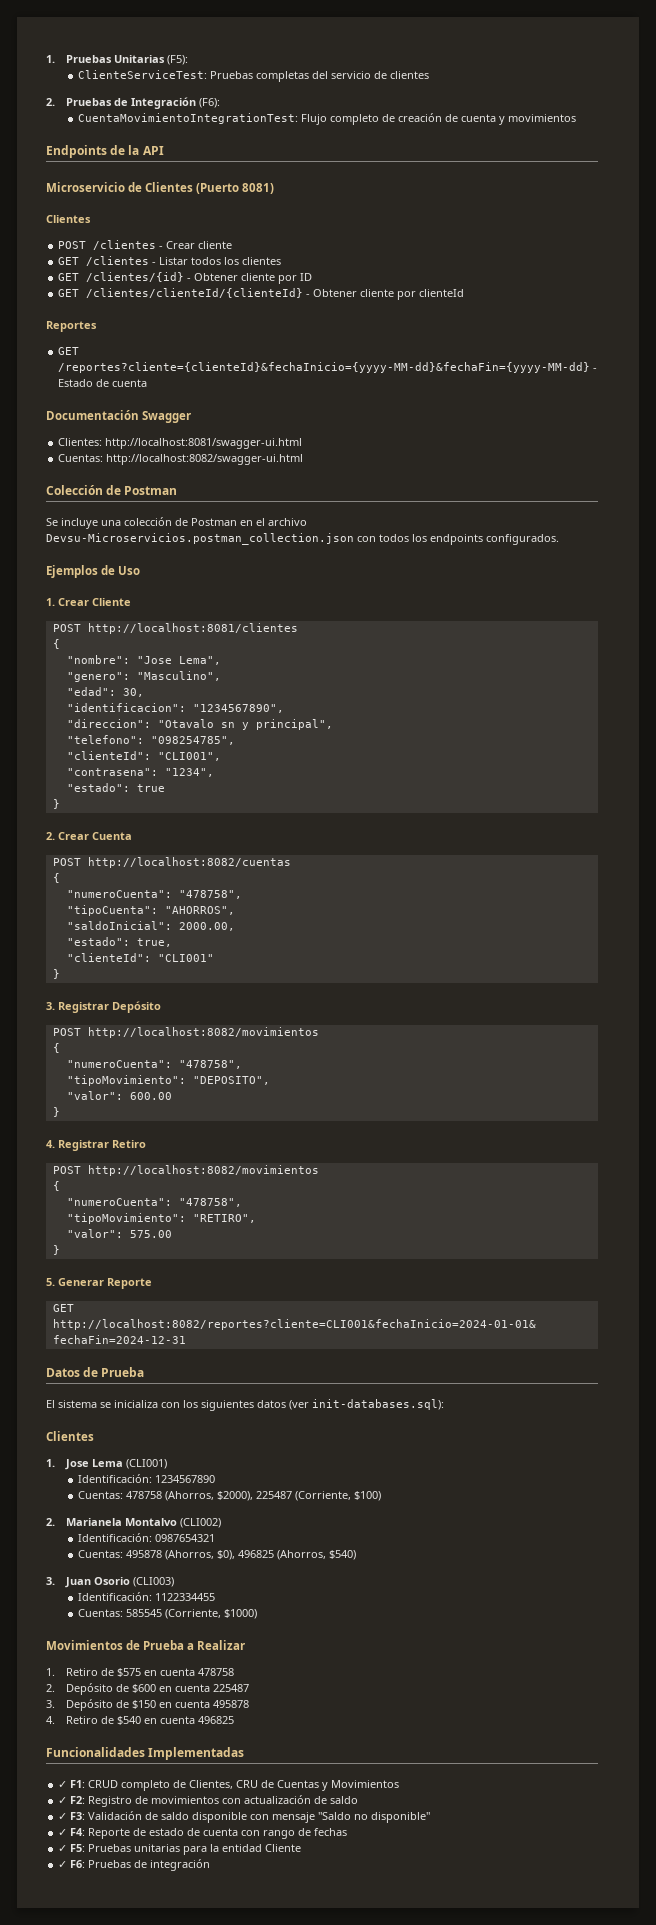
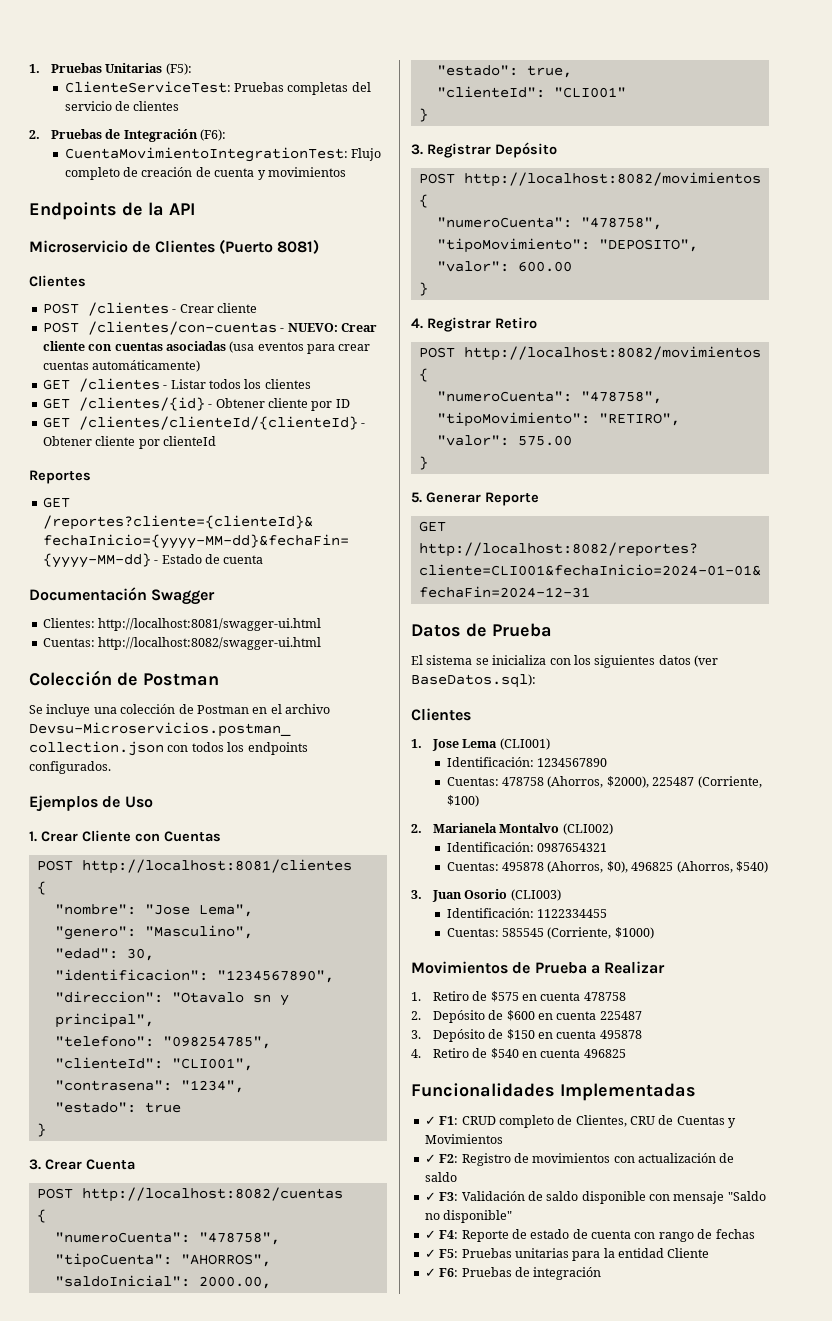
+ POST /clientes/con-cuentas - NUEVO: Crear cliente con cuentas asociadas (usa eventos para crear cuentas automáticamente)
- 1. Crear Cliente
+ 1. Crear Cliente con Cuentas
- 2. Crear Cuenta
+ 3. Crear Cuenta
- El sistema se inicializa con los siguientes datos (ver init-databases.sql):
+ El sistema se inicializa con los siguientes datos (ver BaseDatos.sql):

